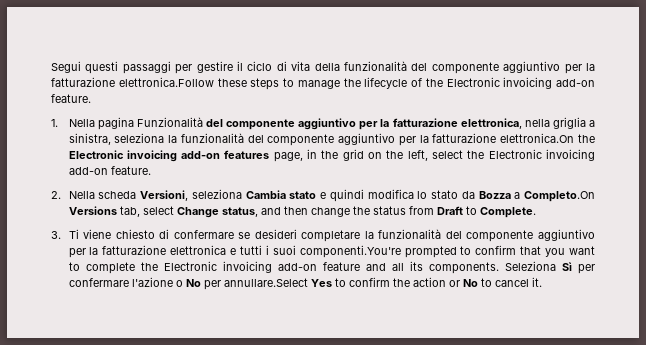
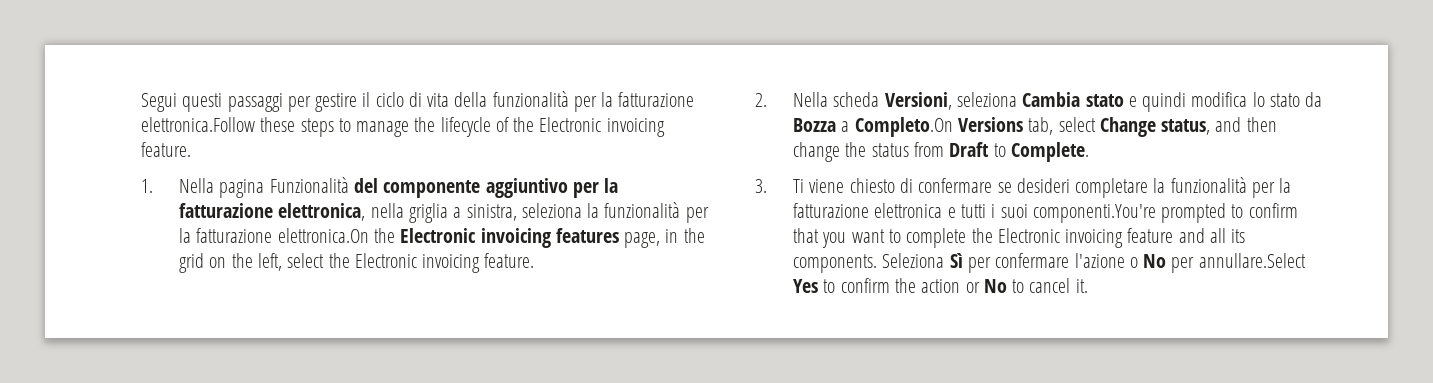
- Segui questi passaggi per gestire il ciclo di vita della funzionalità del componente aggiuntivo per la fatturazione elettronica.Follow these steps to manage the lifecycle of the Electronic invoicing add-on feature.
+ Segui questi passaggi per gestire il ciclo di vita della funzionalità per la fatturazione elettronica.Follow these steps to manage the lifecycle of the Electronic invoicing feature.
- 1. Nella pagina Funzionalità del componente aggiuntivo per la fatturazione elettronica, nella griglia a sinistra, seleziona la funzionalità del componente aggiuntivo per la fatturazione elettronica.On the Electronic invoicing add-on features page, in the grid on the left, select the Electronic invoicing add-on feature.
+ 1. Nella pagina Funzionalità del componente aggiuntivo per la fatturazione elettronica, nella griglia a sinistra, seleziona la funzionalità per la fatturazione elettronica.On the Electronic invoicing features page, in the grid on the left, select the Electronic invoicing feature.
- 3. Ti viene chiesto di confermare se desideri completare la funzionalità del componente aggiuntivo per la fatturazione elettronica e tutti i suoi componenti.You're prompted to confirm that you want to complete the Electronic invoicing add-on feature and all its components.
+ 3. Ti viene chiesto di confermare se desideri completare la funzionalità per la fatturazione elettronica e tutti i suoi componenti.You're prompted to confirm that you want to complete the Electronic invoicing feature and all its components.

